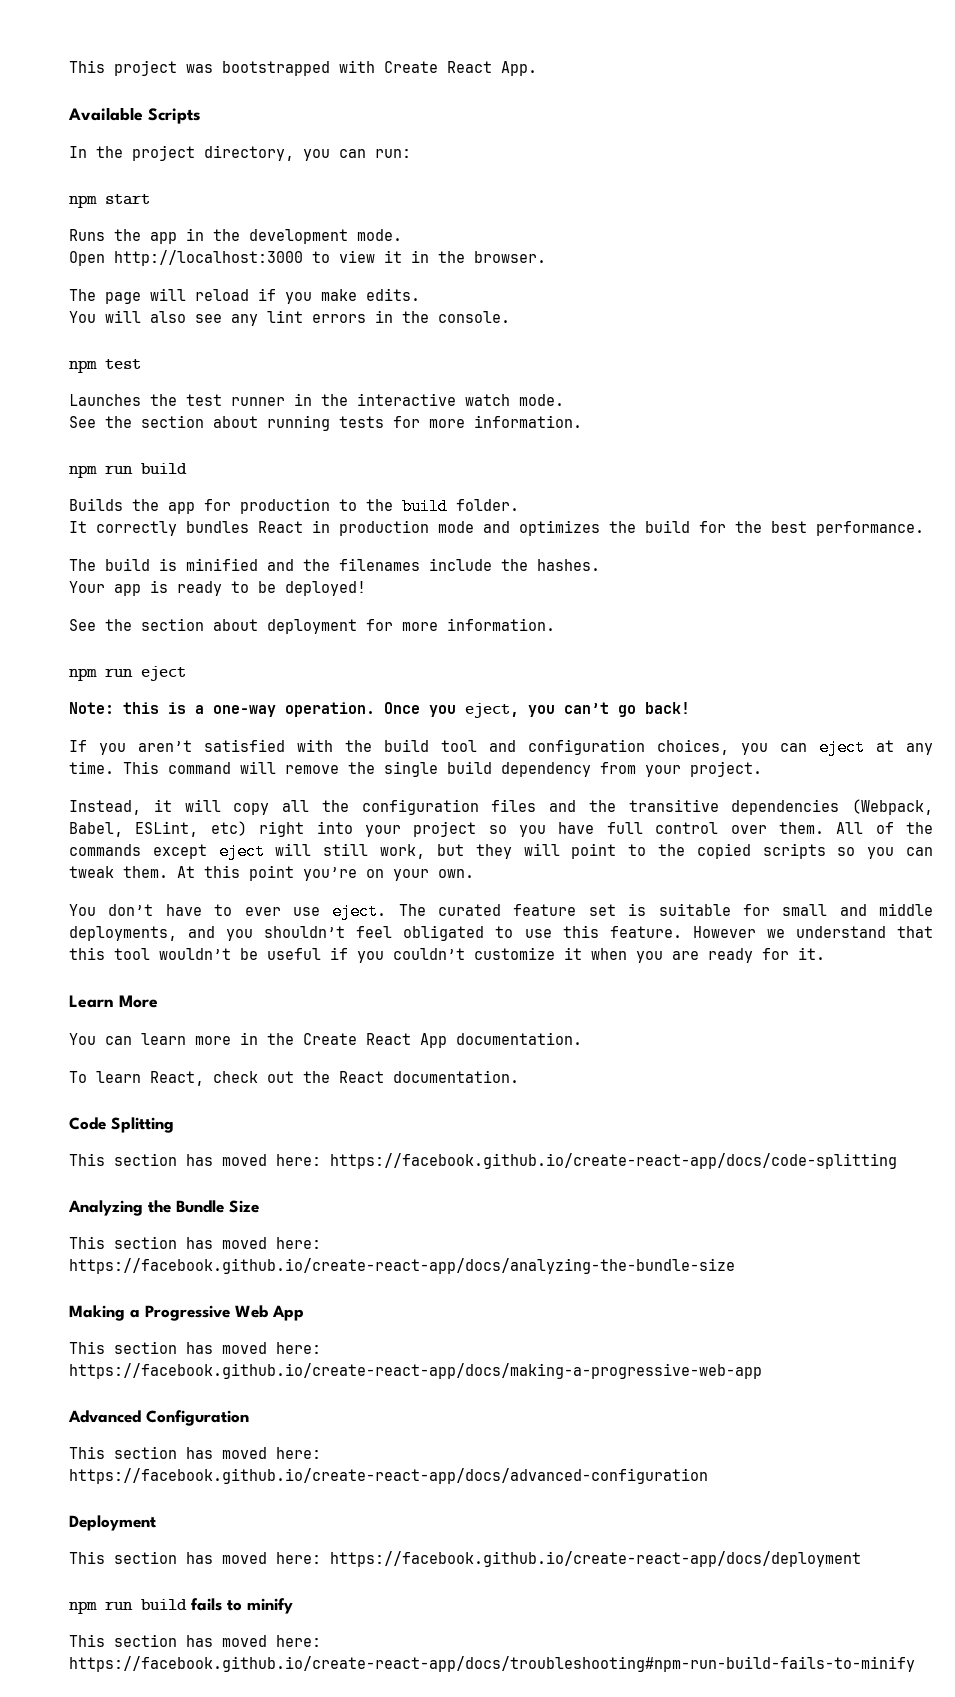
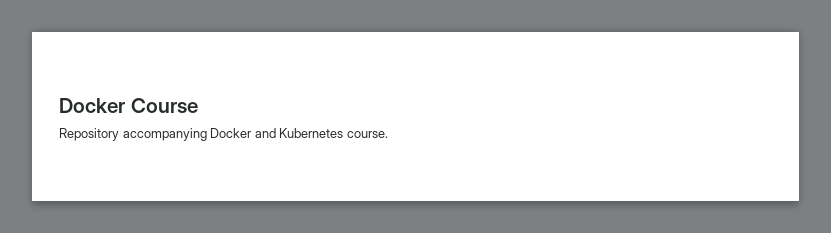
- This project was bootstrapped with Create React App.
- Available Scripts
- In the project directory, you can run:
- npm start
- Runs the app in the development mode.
- Open http://localhost:3000 to view it in the browser.
- The page will reload if you make edits.
- You will also see any lint errors in the console.
- npm test
- Launches the test runner in the interactive watch mode.
- See the section about running tests for more information.
- npm run build
- Builds the app for production to the build folder.
- It correctly bundles React in production mode and optimizes the build for the best performance.
- The build is minified and the filenames include the hashes.
- Your app is ready to be deployed!
- See the section about deployment for more information.
- npm run eject
- Note: this is a one-way operation. Once you eject, you can’t go back!
- If you aren’t satisfied with the build tool and configuration choices, you can eject at any time. This command will remove the single build dependency from your project.
- Instead, it will copy all the configuration files and the transitive dependencies (Webpack, Babel, ESLint, etc) right into your project so you have full control over them. All of the commands except eject will still work, but they will point to the copied scripts so you can tweak them. At this point you’re on your own.
- You don’t have to ever use eject. The curated feature set is suitable for small and middle deployments, and you shouldn’t feel obligated to use this feature. However we understand that this tool wouldn’t be useful if you couldn’t customize it when you are ready for it.
- Learn More
- You can learn more in the Create React App documentation.
- To learn React, check out the React documentation.
- Code Splitting
- This section has moved here: https://facebook.github.io/create-react-app/docs/code-splitting
- Analyzing the Bundle Size
- This section has moved here: https://facebook.github.io/create-react-app/docs/analyzing-the-bundle-size
- Making a Progressive Web App
- This section has moved here: https://facebook.github.io/create-react-app/docs/making-a-progressive-web-app
- Advanced Configuration
- This section has moved here: https://facebook.github.io/create-react-app/docs/advanced-configuration
- Deployment
- This section has moved here: https://facebook.github.io/create-react-app/docs/deployment
- npm run build fails to minify
- This section has moved here: https://facebook.github.io/create-react-app/docs/troubleshooting#npm-run-build-fails-to-minify
+ Docker Course
+ Repository accompanying Docker and Kubernetes course.

